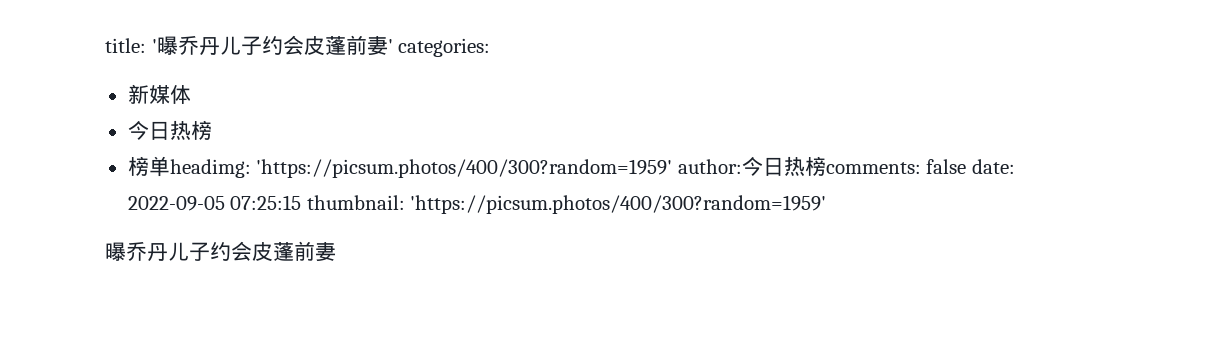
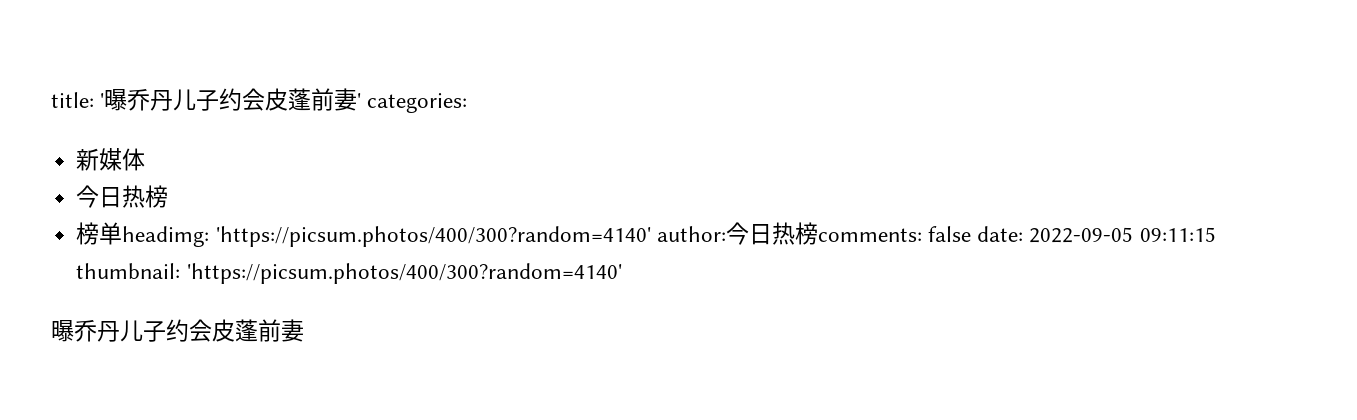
- 榜单headimg: 'https://picsum.photos/400/300?random=1959' author:今日热榜comments: false date: 2022-09-05 07:25:15 thumbnail: 'https://picsum.photos/400/300?random=1959'
+ 榜单headimg: 'https://picsum.photos/400/300?random=4140' author:今日热榜comments: false date: 2022-09-05 09:11:15 thumbnail: 'https://picsum.photos/400/300?random=4140'

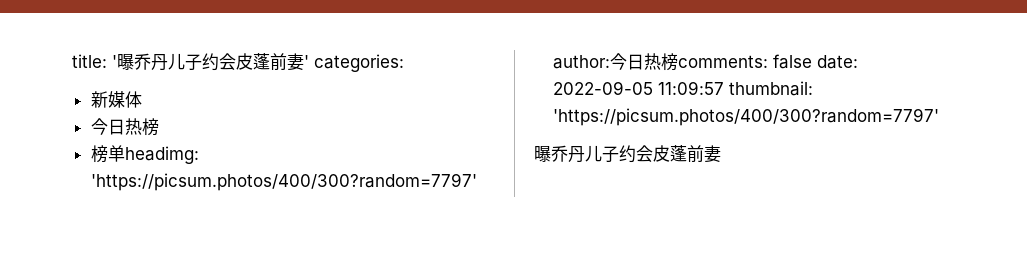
- 榜单headimg: 'https://picsum.photos/400/300?random=4140' author:今日热榜comments: false date: 2022-09-05 09:11:15 thumbnail: 'https://picsum.photos/400/300?random=4140'
+ 榜单headimg: 'https://picsum.photos/400/300?random=7797' author:今日热榜comments: false date: 2022-09-05 11:09:57 thumbnail: 'https://picsum.photos/400/300?random=7797'

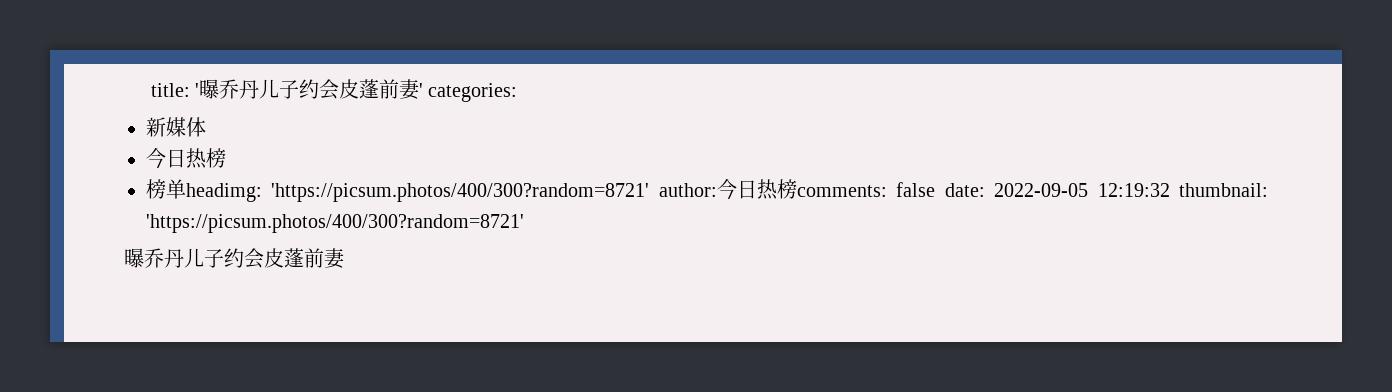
- 榜单headimg: 'https://picsum.photos/400/300?random=7797' author:今日热榜comments: false date: 2022-09-05 11:09:57 thumbnail: 'https://picsum.photos/400/300?random=7797'
+ 榜单headimg: 'https://picsum.photos/400/300?random=8721' author:今日热榜comments: false date: 2022-09-05 12:19:32 thumbnail: 'https://picsum.photos/400/300?random=8721'

